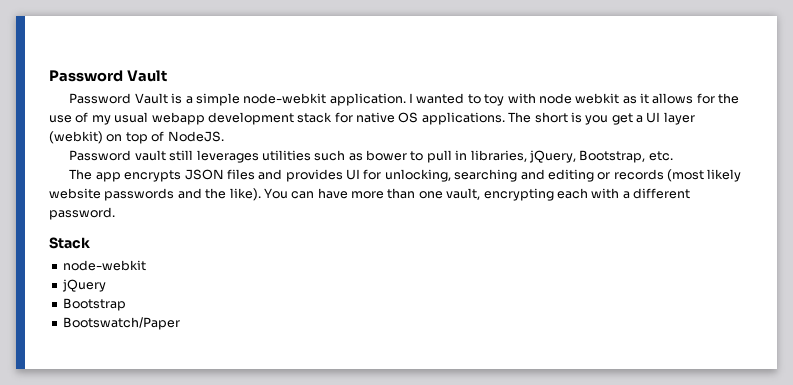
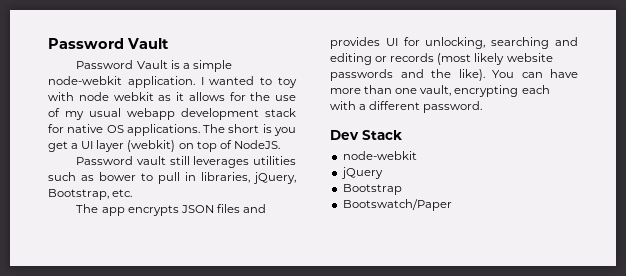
- Stack
+ Dev Stack

